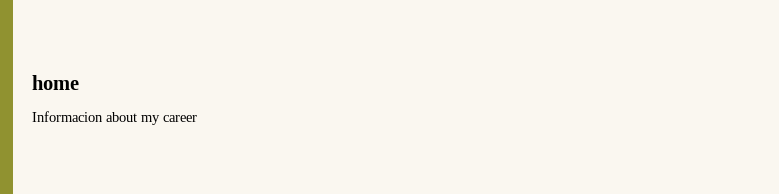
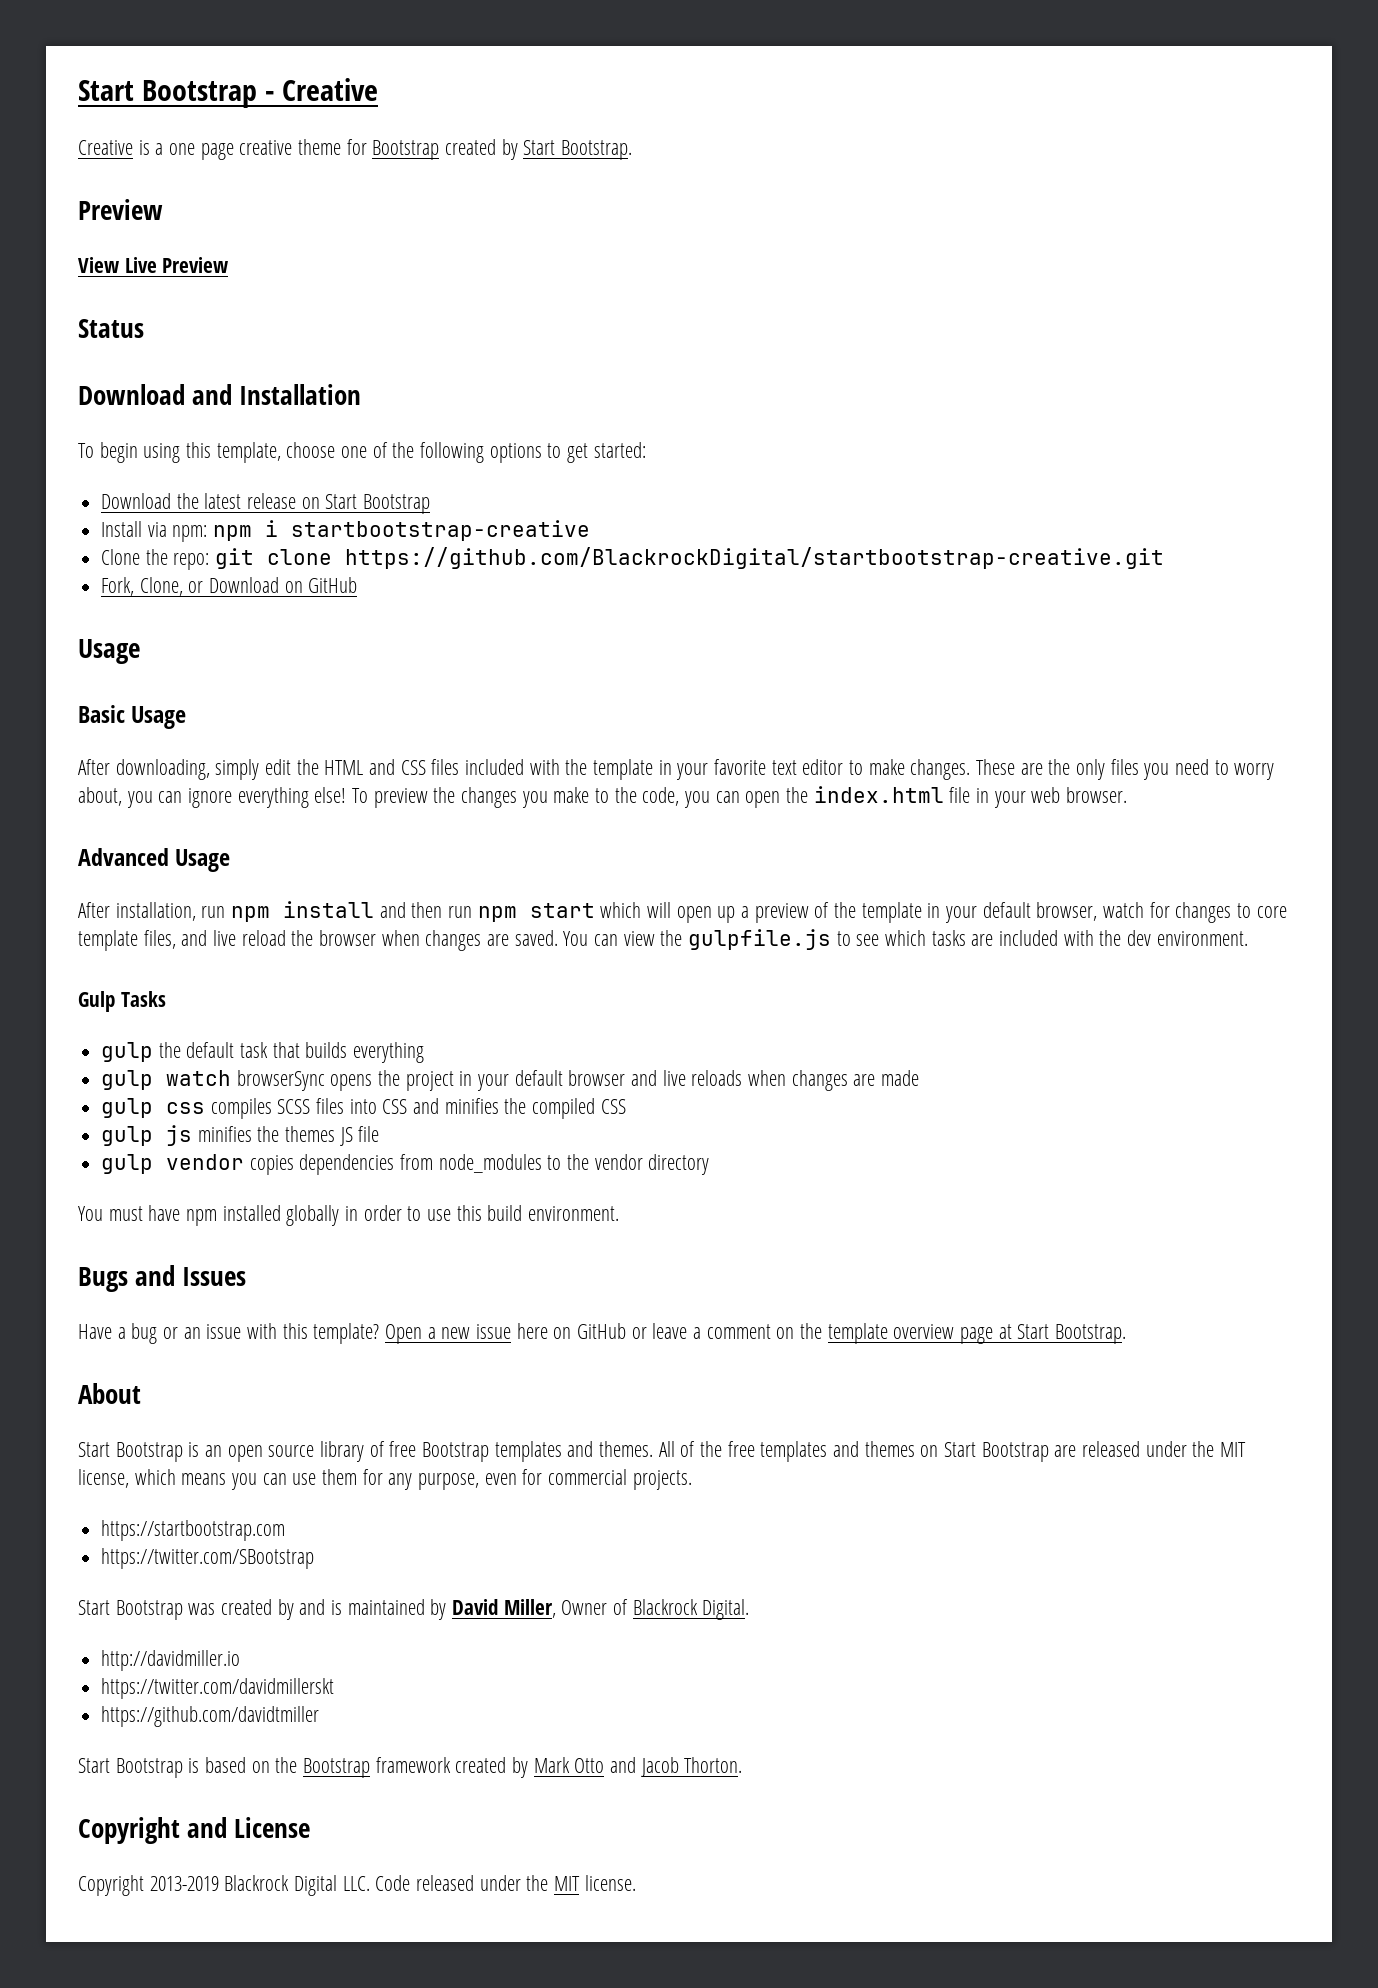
- home
- Informacion about my career
+ Start Bootstrap - Creative
+ Creative is a one page creative theme for Bootstrap created by Start Bootstrap.
+ Preview
+ View Live Preview
+ Status
+ Download and Installation
+ To begin using this template, choose one of the following options to get started:
+ Download the latest release on Start Bootstrap
+ Install via npm: npm i startbootstrap-creative
+ Clone the repo: git clone https://github.com/BlackrockDigital/startbootstrap-creative.git
+ Fork, Clone, or Download on GitHub
+ Usage
+ Basic Usage
+ After downloading, simply edit the HTML and CSS files included with the template in your favorite text editor to make changes. These are the only files you need to worry about, you can ignore everything else! To preview the changes you make to the code, you can open the index.html file in your web browser.
+ Advanced Usage
+ After installation, run npm install and then run npm start which will open up a preview of the template in your default browser, watch for changes to core template files, and live reload the browser when changes are saved. You can view the gulpfile.js to see which tasks are included with the dev environment.
+ Gulp Tasks
+ gulp the default task that builds everything
+ gulp watch browserSync opens the project in your default browser and live reloads when changes are made
+ gulp css compiles SCSS files into CSS and minifies the compiled CSS
+ gulp js minifies the themes JS file
+ gulp vendor copies dependencies from node_modules to the vendor directory
+ You must have npm installed globally in order to use this build environment.
+ Bugs and Issues
+ Have a bug or an issue with this template? Open a new issue here on GitHub or leave a comment on the template overview page at Start Bootstrap.
+ About
+ Start Bootstrap is an open source library of free Bootstrap templates and themes. All of the free templates and themes on Start Bootstrap are released under the MIT license, which means you can use them for any purpose, even for commercial projects.
+ https://startbootstrap.com
+ https://twitter.com/SBootstrap
+ Start Bootstrap was created by and is maintained by David Miller, Owner of Blackrock Digital.
+ http://davidmiller.io
+ https://twitter.com/davidmillerskt
+ https://github.com/davidtmiller
+ Start Bootstrap is based on the Bootstrap framework created by Mark Otto and Jacob Thorton.
+ Copyright and License
+ Copyright 2013-2019 Blackrock Digital LLC. Code released under the MIT license.

